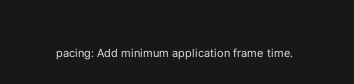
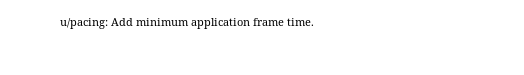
- pacing: Add minimum application frame time.
+ u/pacing: Add minimum application frame time.

